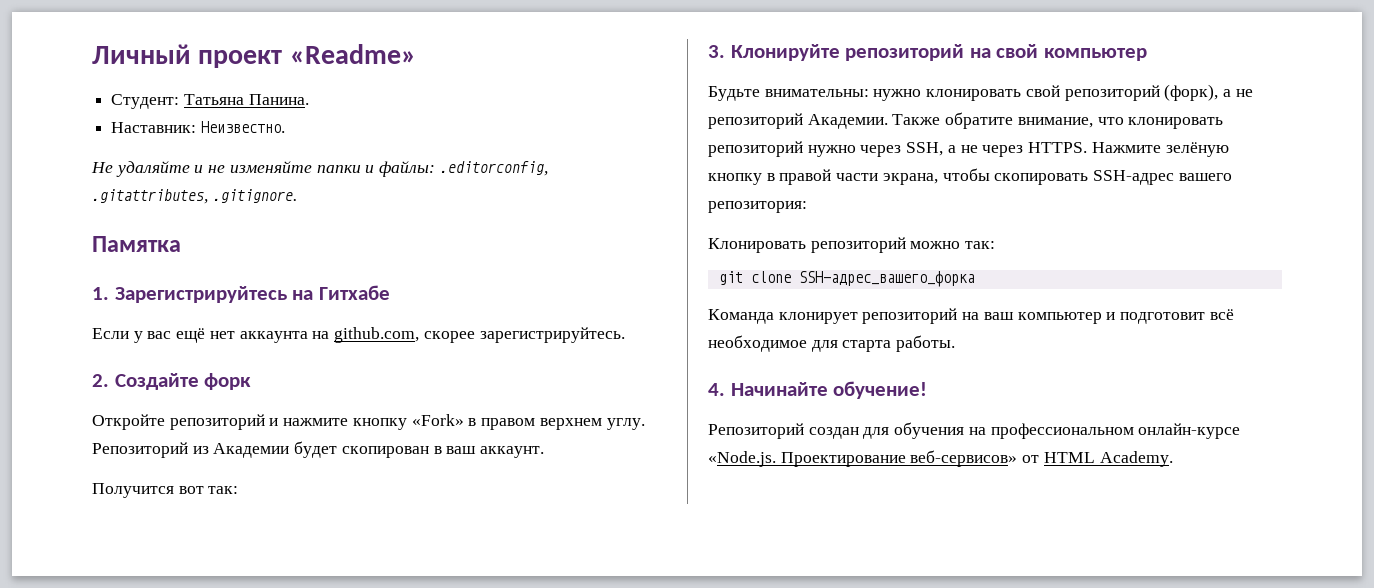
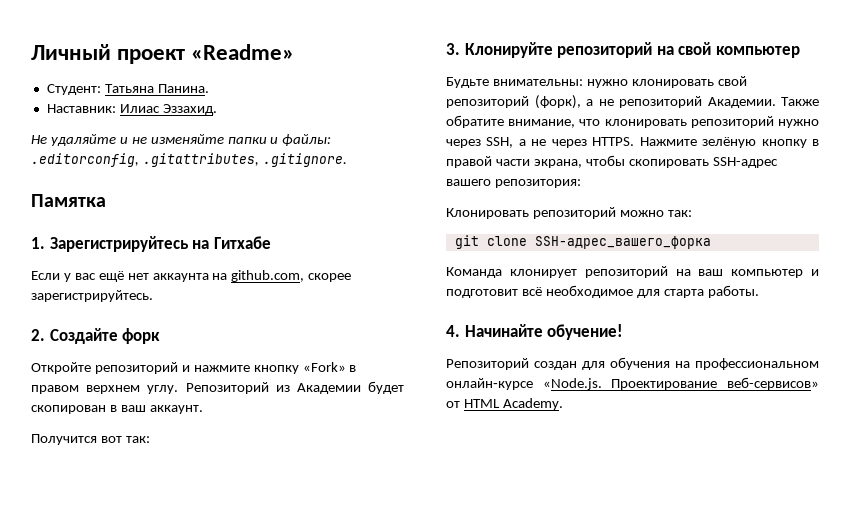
- Наставник: Неизвестно.
+ Наставник: Илиас Эззахид.

